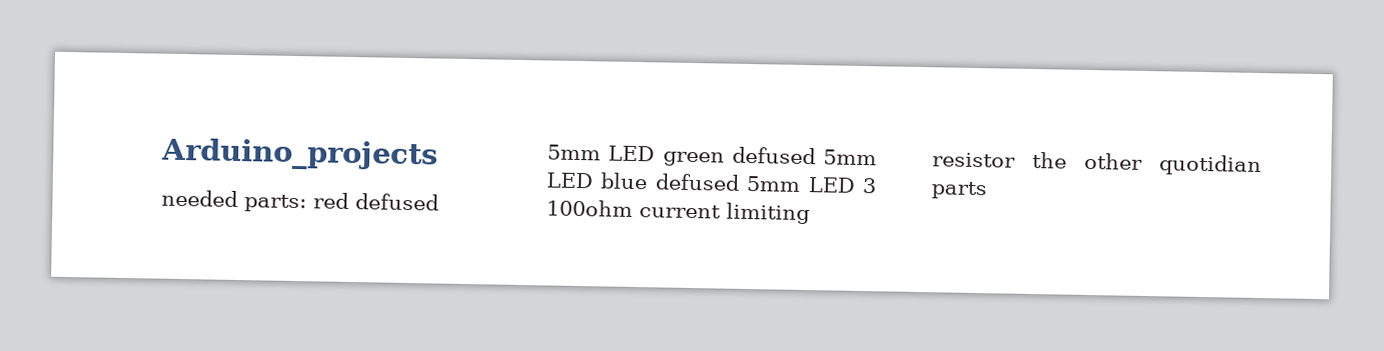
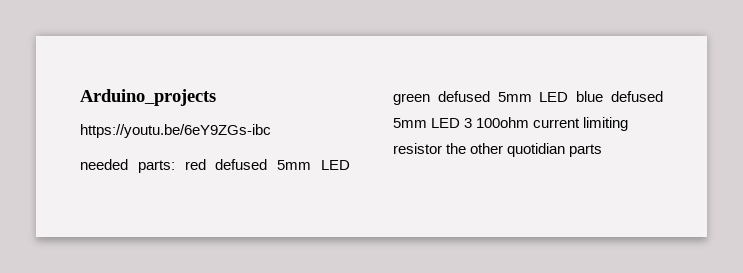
+ https://youtu.be/6eY9ZGs-ibc

